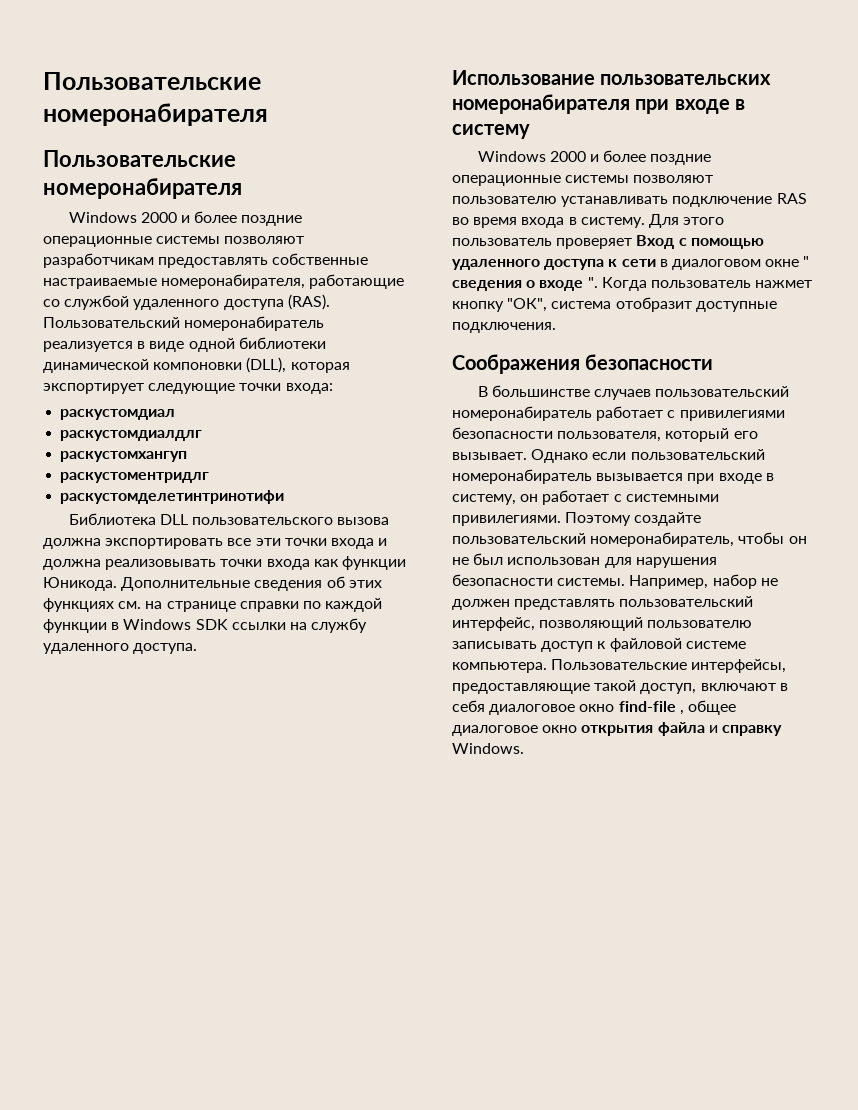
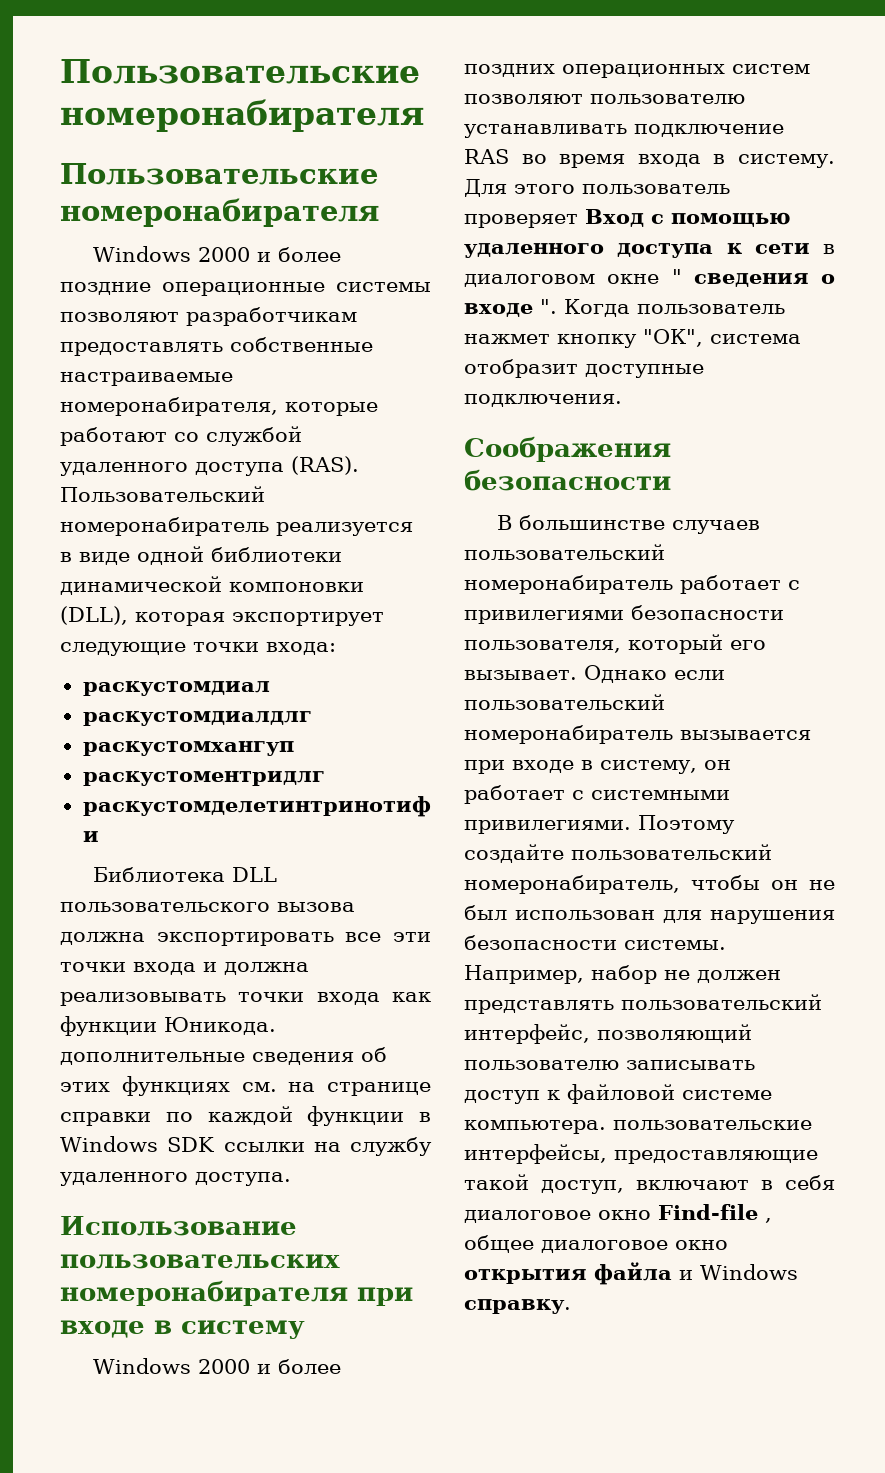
- Windows 2000 и более поздние операционные системы позволяют разработчикам предоставлять собственные настраиваемые номеронабирателя, работающие со службой удаленного доступа (RAS).
+ Windows 2000 и более поздние операционные системы позволяют разработчикам предоставлять собственные настраиваемые номеронабирателя, которые работают со службой удаленного доступа (RAS).
- Библиотека DLL пользовательского вызова должна экспортировать все эти точки входа и должна реализовывать точки входа как функции Юникода. Дополнительные сведения об этих функциях см. на странице справки по каждой функции в Windows SDK ссылки на службу удаленного доступа.
+ Библиотека DLL пользовательского вызова должна экспортировать все эти точки входа и должна реализовывать точки входа как функции Юникода. дополнительные сведения об этих функциях см. на странице справки по каждой функции в Windows SDK ссылки на службу удаленного доступа.
- Windows 2000 и более поздние операционные системы позволяют пользователю устанавливать подключение RAS во время входа в систему.
+ Windows 2000 и более поздних операционных систем позволяют пользователю устанавливать подключение RAS во время входа в систему.
- Например, набор не должен представлять пользовательский интерфейс, позволяющий пользователю записывать доступ к файловой системе компьютера. Пользовательские интерфейсы, предоставляющие такой доступ, включают в себя диалоговое окно find-file , общее диалоговое окно открытия файла и справку Windows.
+ Например, набор не должен представлять пользовательский интерфейс, позволяющий пользователю записывать доступ к файловой системе компьютера. пользовательские интерфейсы, предоставляющие такой доступ, включают в себя диалоговое окно Find-file , общее диалоговое окно открытия файла и Windows справку.

